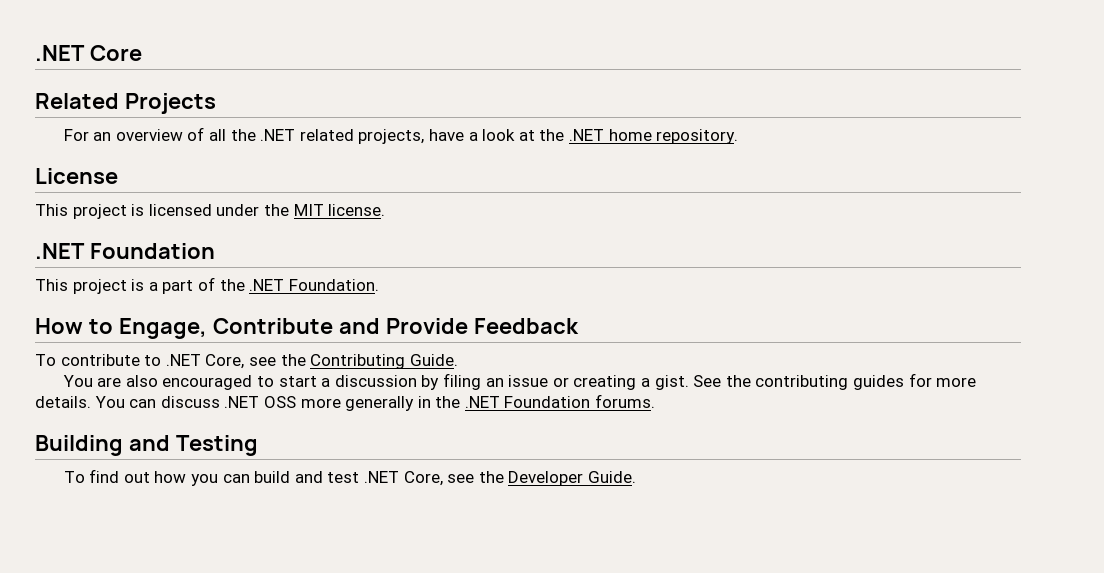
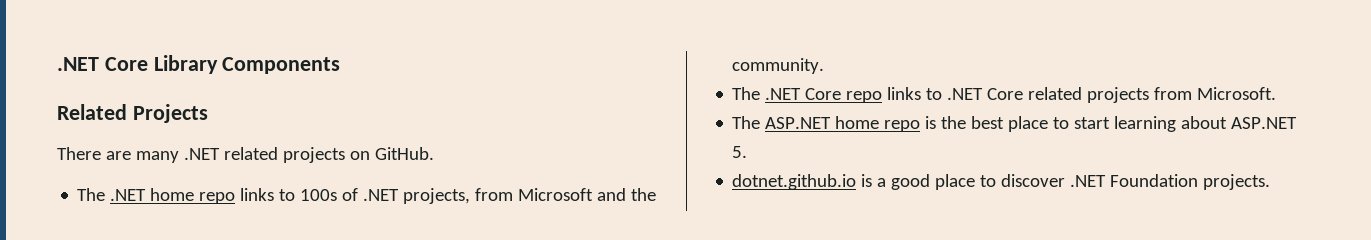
- .NET Core
+ .NET Core Library Components
- For an overview of all the .NET related projects, have a look at the .NET home repository.
- License
- This project is licensed under the MIT license.
- .NET Foundation
- This project is a part of the .NET Foundation.
- How to Engage, Contribute and Provide Feedback
- To contribute to .NET Core, see the Contributing Guide.
- You are also encouraged to start a discussion by filing an issue or creating a gist. See the contributing guides for more details. You can discuss .NET OSS more generally in the .NET Foundation forums.
- Building and Testing
- To find out how you can build and test .NET Core, see the Developer Guide.
+ There are many .NET related projects on GitHub.
+ The .NET home repo links to 100s of .NET projects, from Microsoft and the community.
+ The .NET Core repo links to .NET Core related projects from Microsoft.
+ The ASP.NET home repo is the best place to start learning about ASP.NET 5.
+ dotnet.github.io is a good place to discover .NET Foundation projects.

